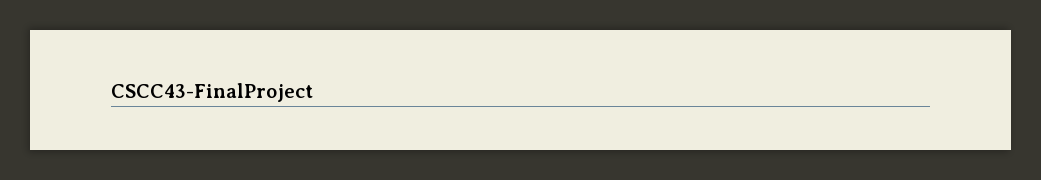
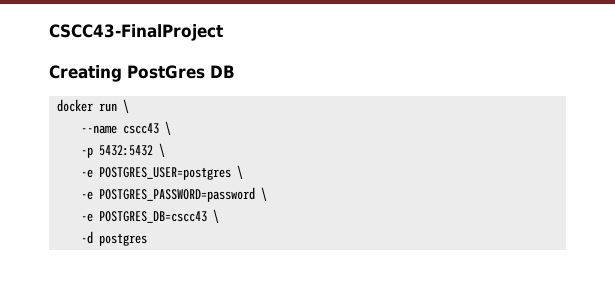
+ Creating PostGres DB
+ docker run \
+ --name cscc43 \
+ -p 5432:5432 \
+ -e POSTGRES_USER=postgres \
+ -e POSTGRES_PASSWORD=password \
+ -e POSTGRES_DB=cscc43 \
+ -d postgres

